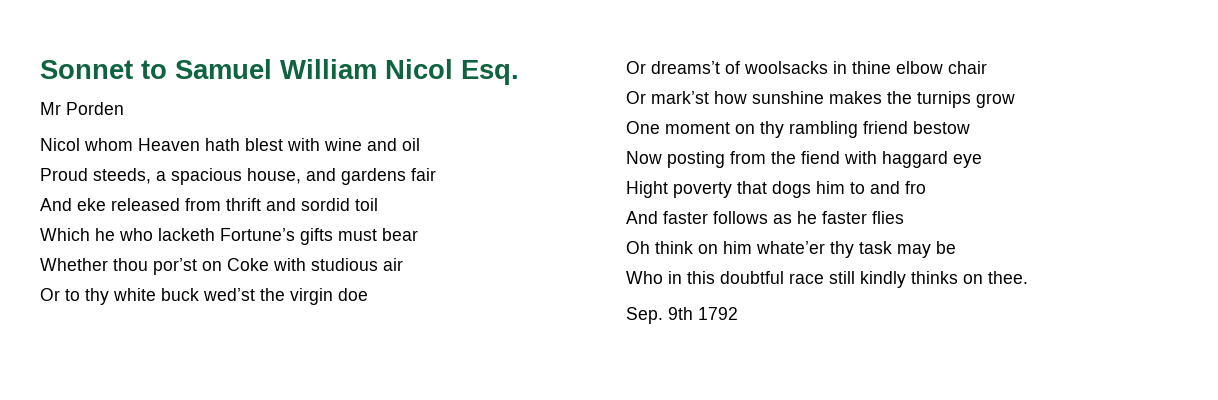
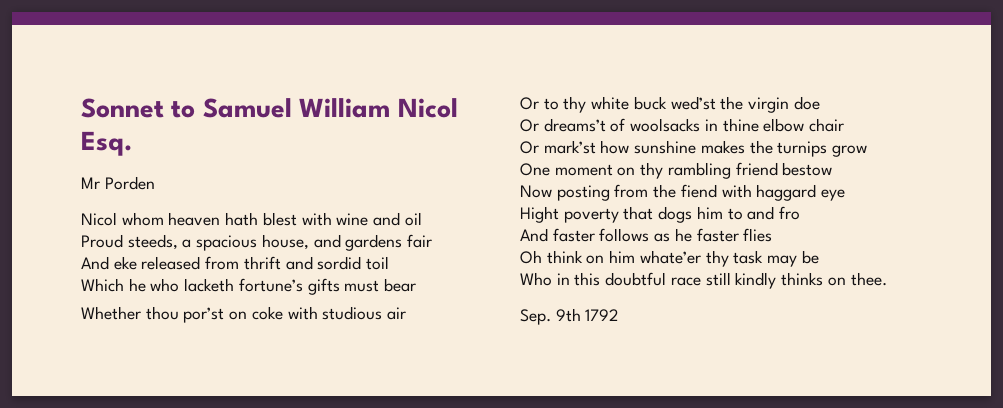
- Nicol whom Heaven hath blest with wine and oil
+ Nicol whom heaven hath blest with wine and oil
- Which he who lacketh Fortune’s gifts must bear
+ Which he who lacketh fortune’s gifts must bear
- Whether thou por’st on Coke with studious air
+ Whether thou por’st on coke with studious air

